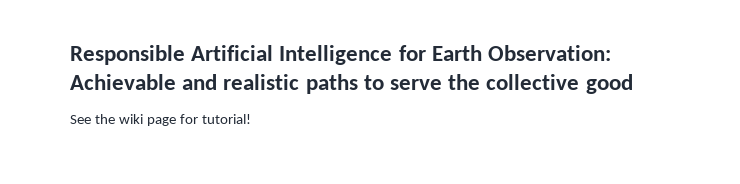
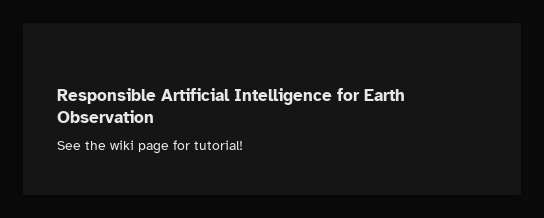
- Responsible Artificial Intelligence for Earth Observation: Achievable and realistic paths to serve the collective good
+ Responsible Artificial Intelligence for Earth Observation

